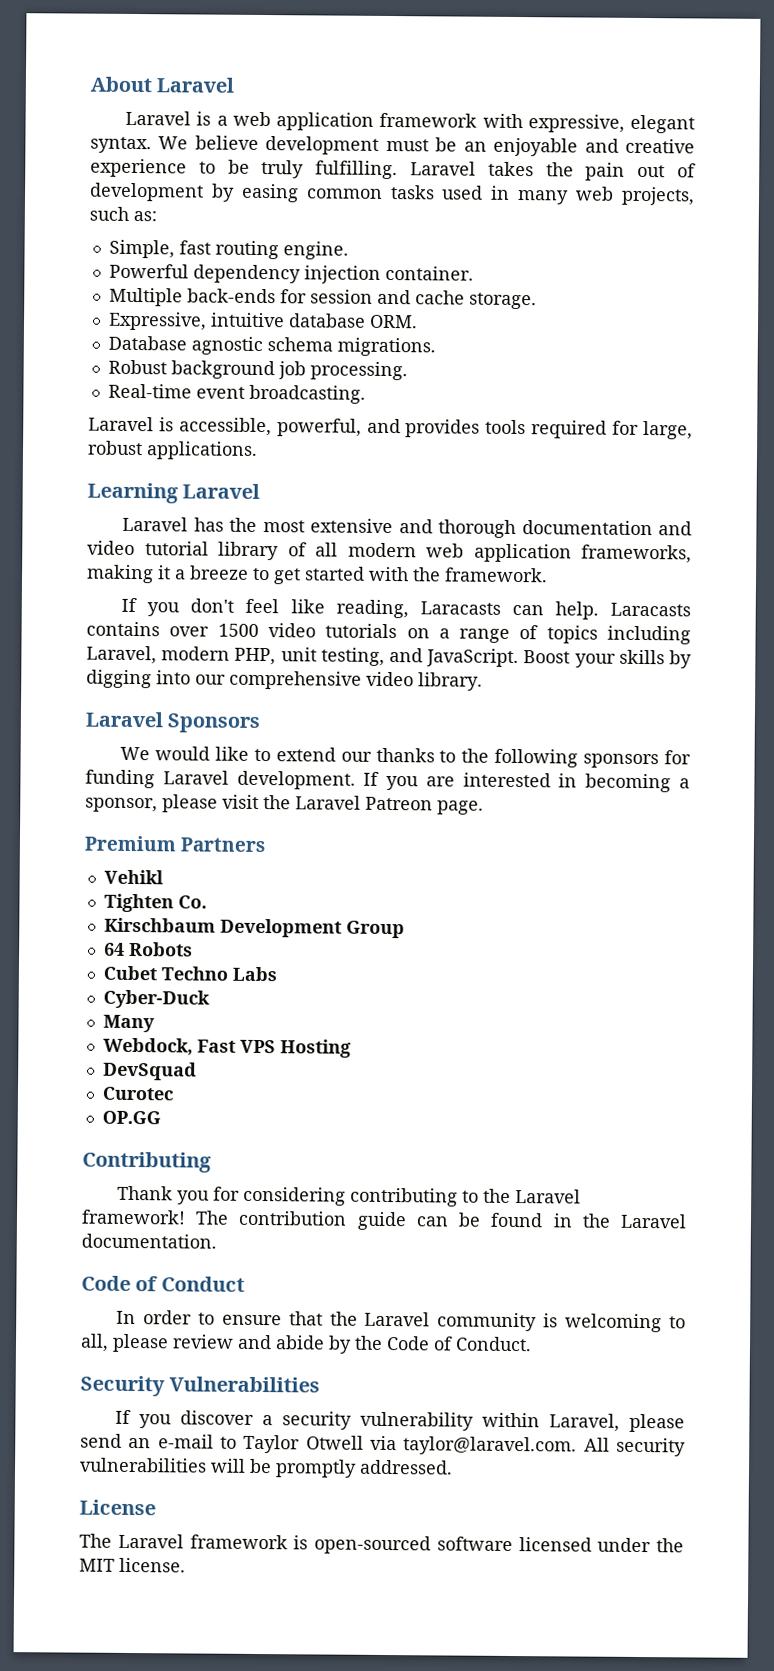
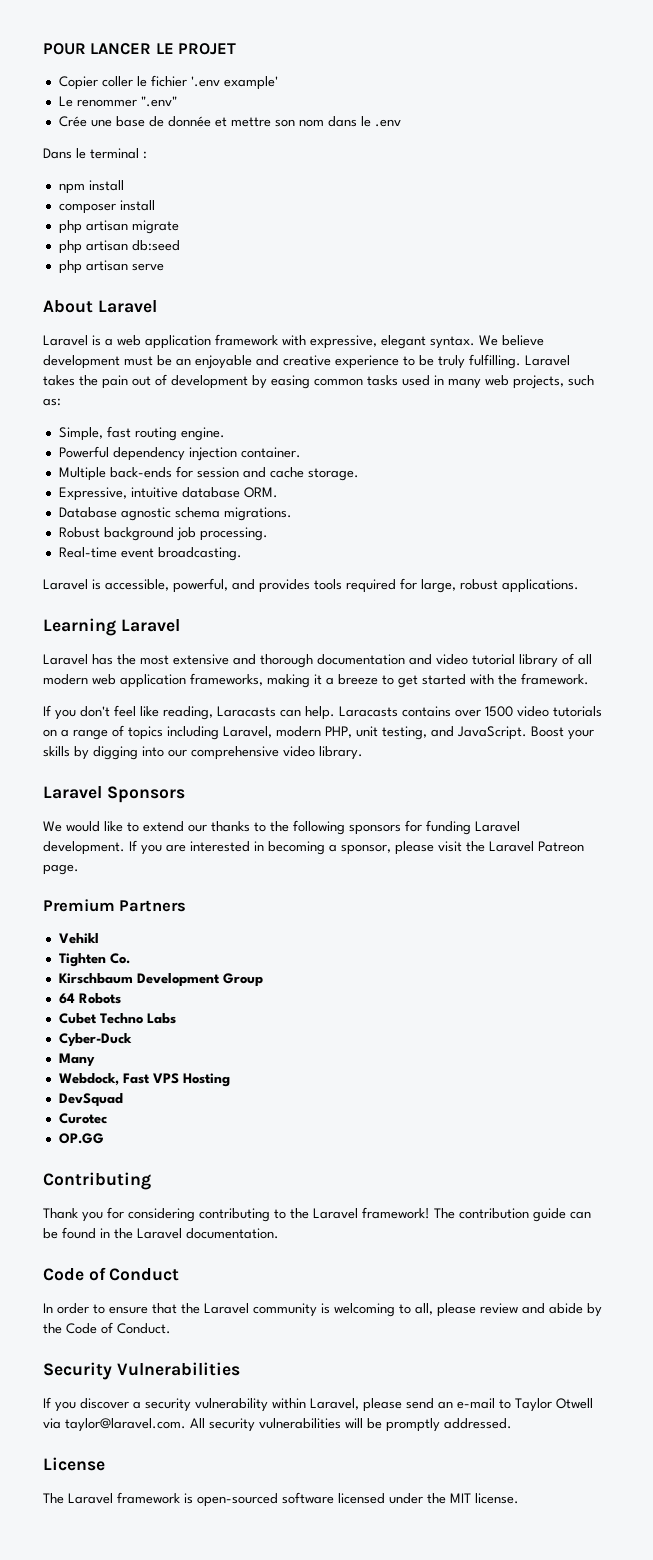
+ POUR LANCER LE PROJET
+ Copier coller le fichier '.env example'
+ Le renommer ".env"
+ Crée une base de donnée et mettre son nom dans le .env
+ Dans le terminal :
+ npm install
+ composer install
+ php artisan migrate
+ php artisan db:seed
+ php artisan serve

